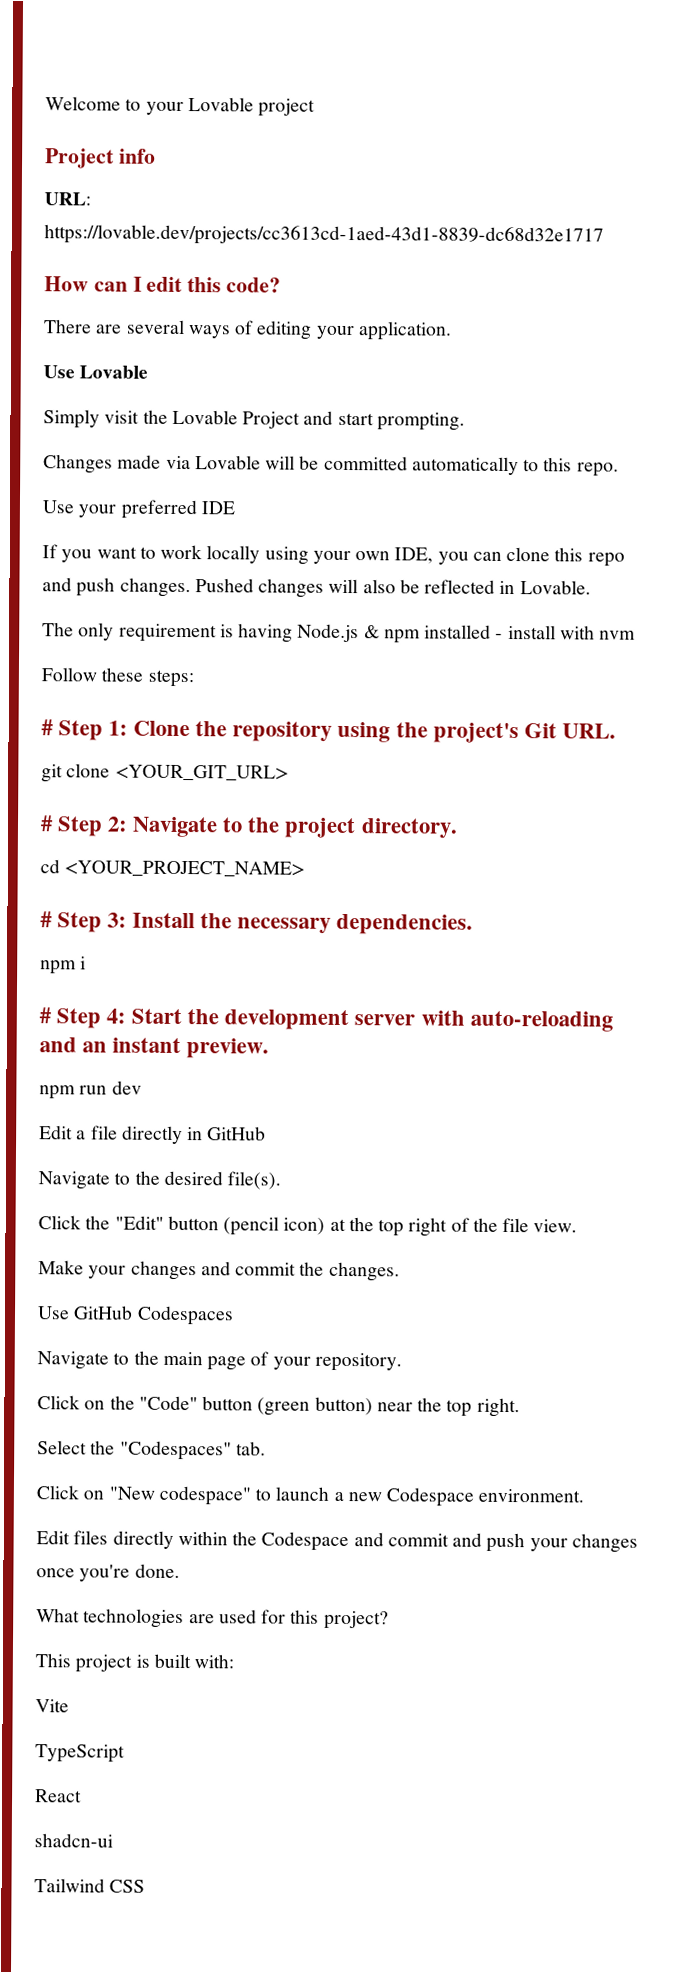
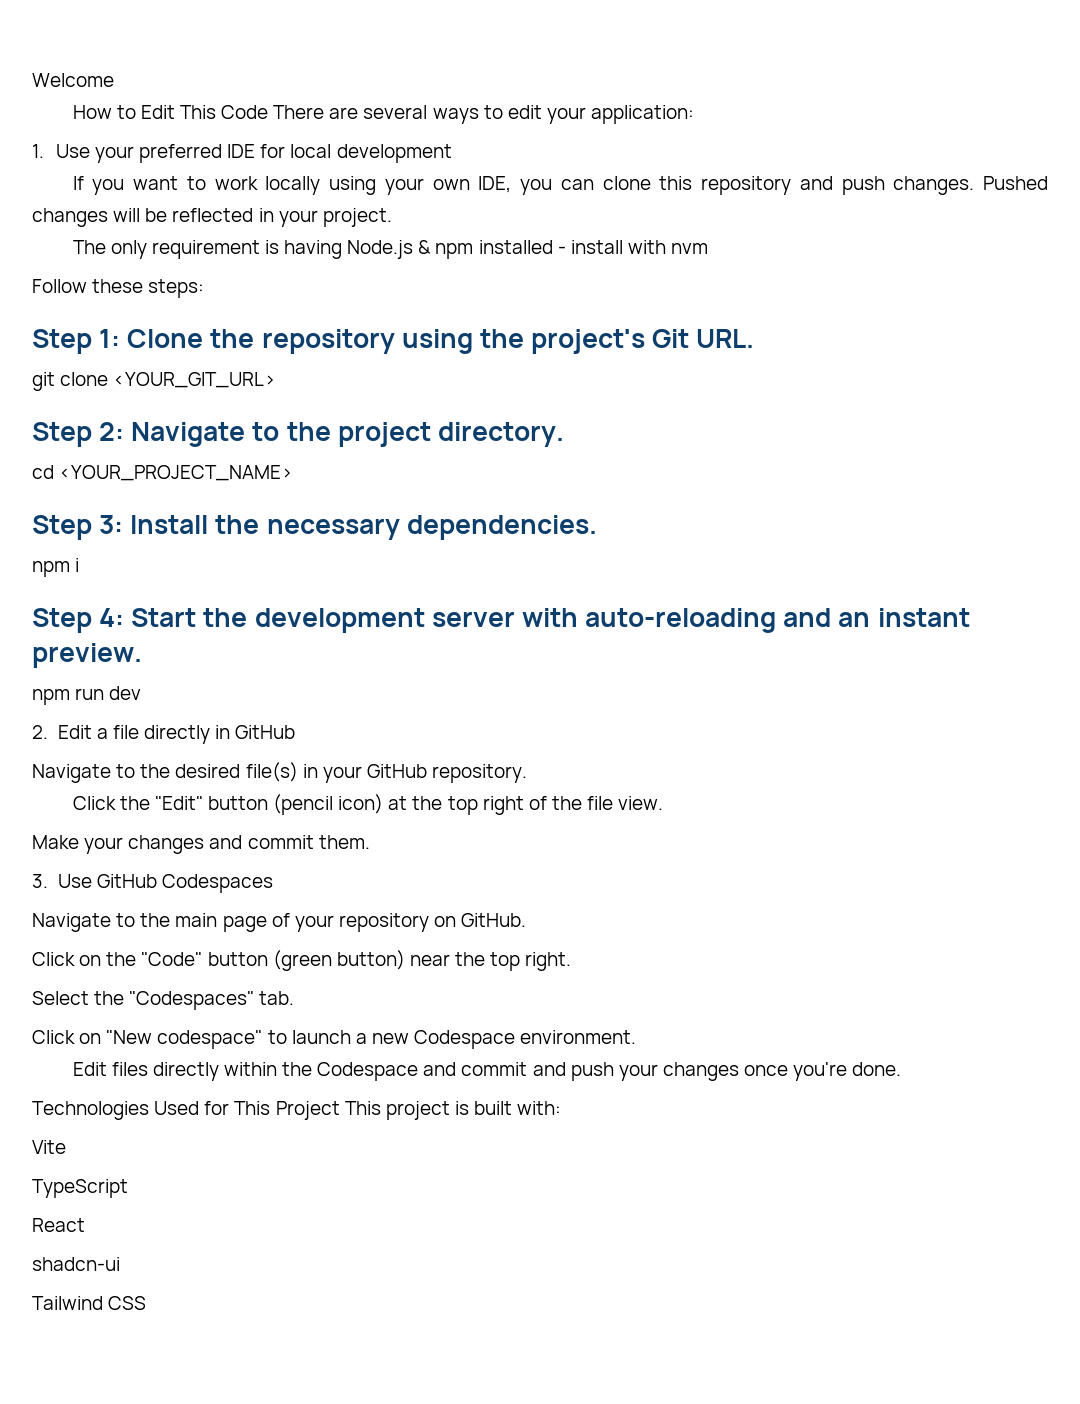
- Welcome to your Lovable project
- Project info
- URL: https://lovable.dev/projects/cc3613cd-1aed-43d1-8839-dc68d32e1717
- How can I edit this code?
- There are several ways of editing your application.
- Use Lovable
- Simply visit the Lovable Project and start prompting.
- Changes made via Lovable will be committed automatically to this repo.
- Use your preferred IDE
+ Welcome
+ How to Edit This Code There are several ways to edit your application:
+ 1. Use your preferred IDE for local development
- If you want to work locally using your own IDE, you can clone this repo and push changes.
+ If you want to work locally using your own IDE, you can clone this repository and push changes.
- Pushed changes will also be reflected in Lovable.
+ Pushed changes will be reflected in your project.
- # Step 1: Clone the repository using the project's Git URL.
+ Step 1: Clone the repository using the project's Git URL.
- # Step 2: Navigate to the project directory.
+ Step 2: Navigate to the project directory.
- # Step 3: Install the necessary dependencies.
+ Step 3: Install the necessary dependencies.
- # Step 4: Start the development server with auto-reloading and an instant preview.
+ Step 4: Start the development server with auto-reloading and an instant preview.
- Edit a file directly in GitHub
+ 2. Edit a file directly in GitHub
- Navigate to the desired file(s).
+ Navigate to the desired file(s) in your GitHub repository.
- Make your changes and commit the changes.
- Use GitHub Codespaces
+ Make your changes and commit them.
+ 3. Use GitHub Codespaces
- Navigate to the main page of your repository.
+ Navigate to the main page of your repository on GitHub.
- What technologies are used for this project?
- This project is built with:
+ Technologies Used for This Project This project is built with:

